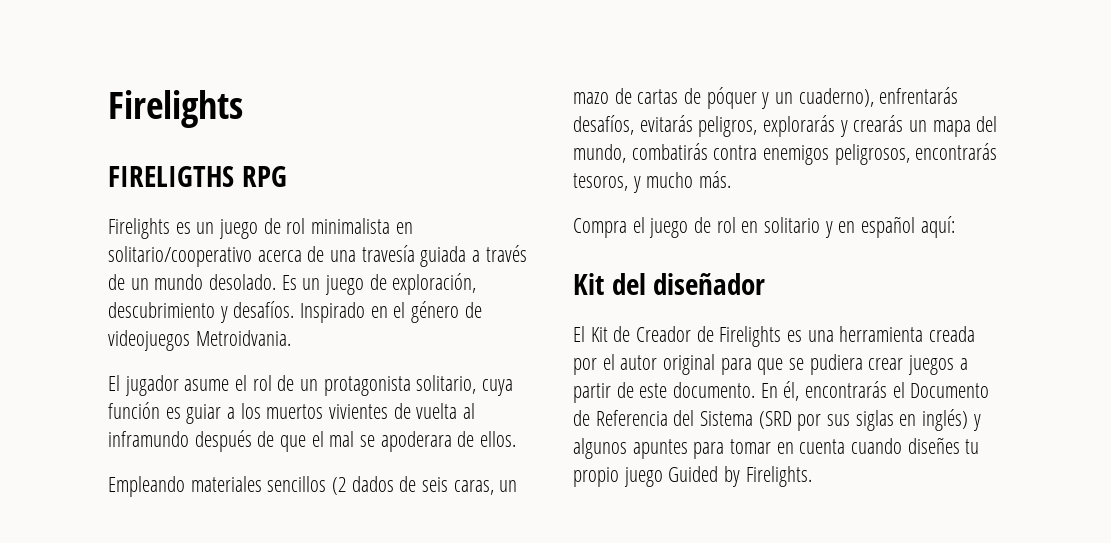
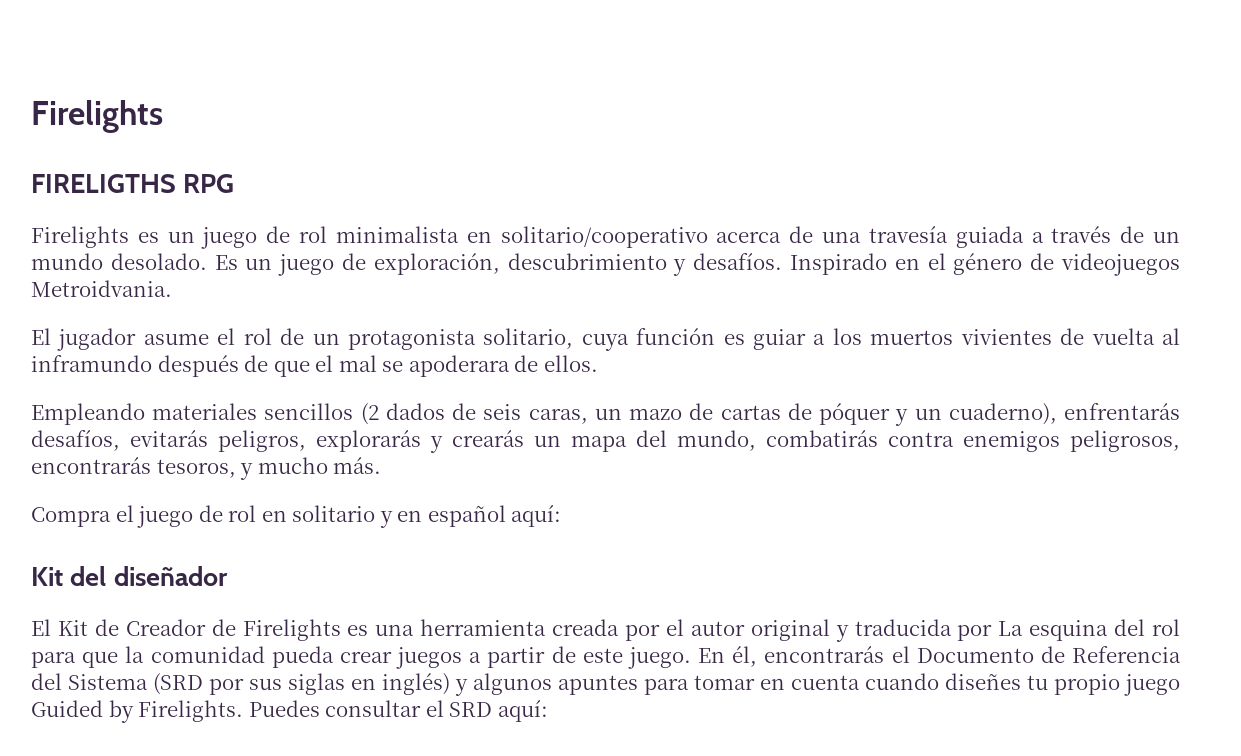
- El Kit de Creador de Firelights es una herramienta creada por el autor original para que se pudiera crear juegos a partir de este documento.
+ El Kit de Creador de Firelights es una herramienta creada por el autor original y traducida por La esquina del rol para que la comunidad pueda crear juegos a partir de este juego.
+ Puedes consultar el SRD aquí:

